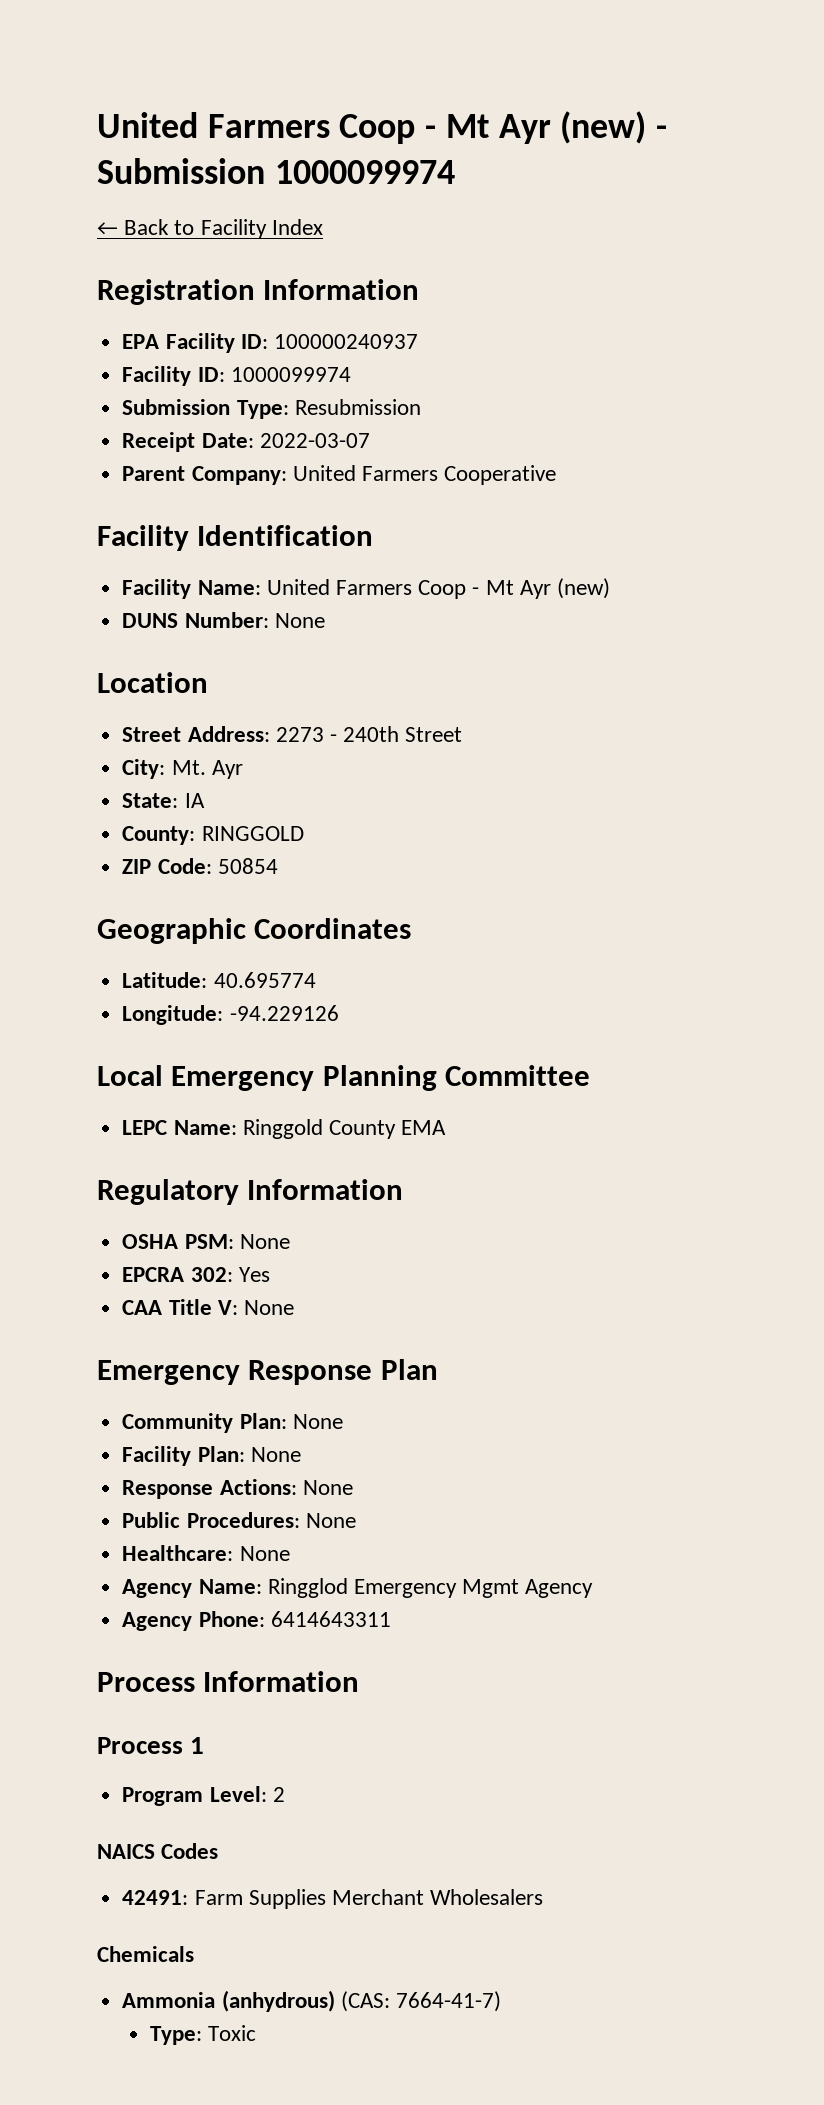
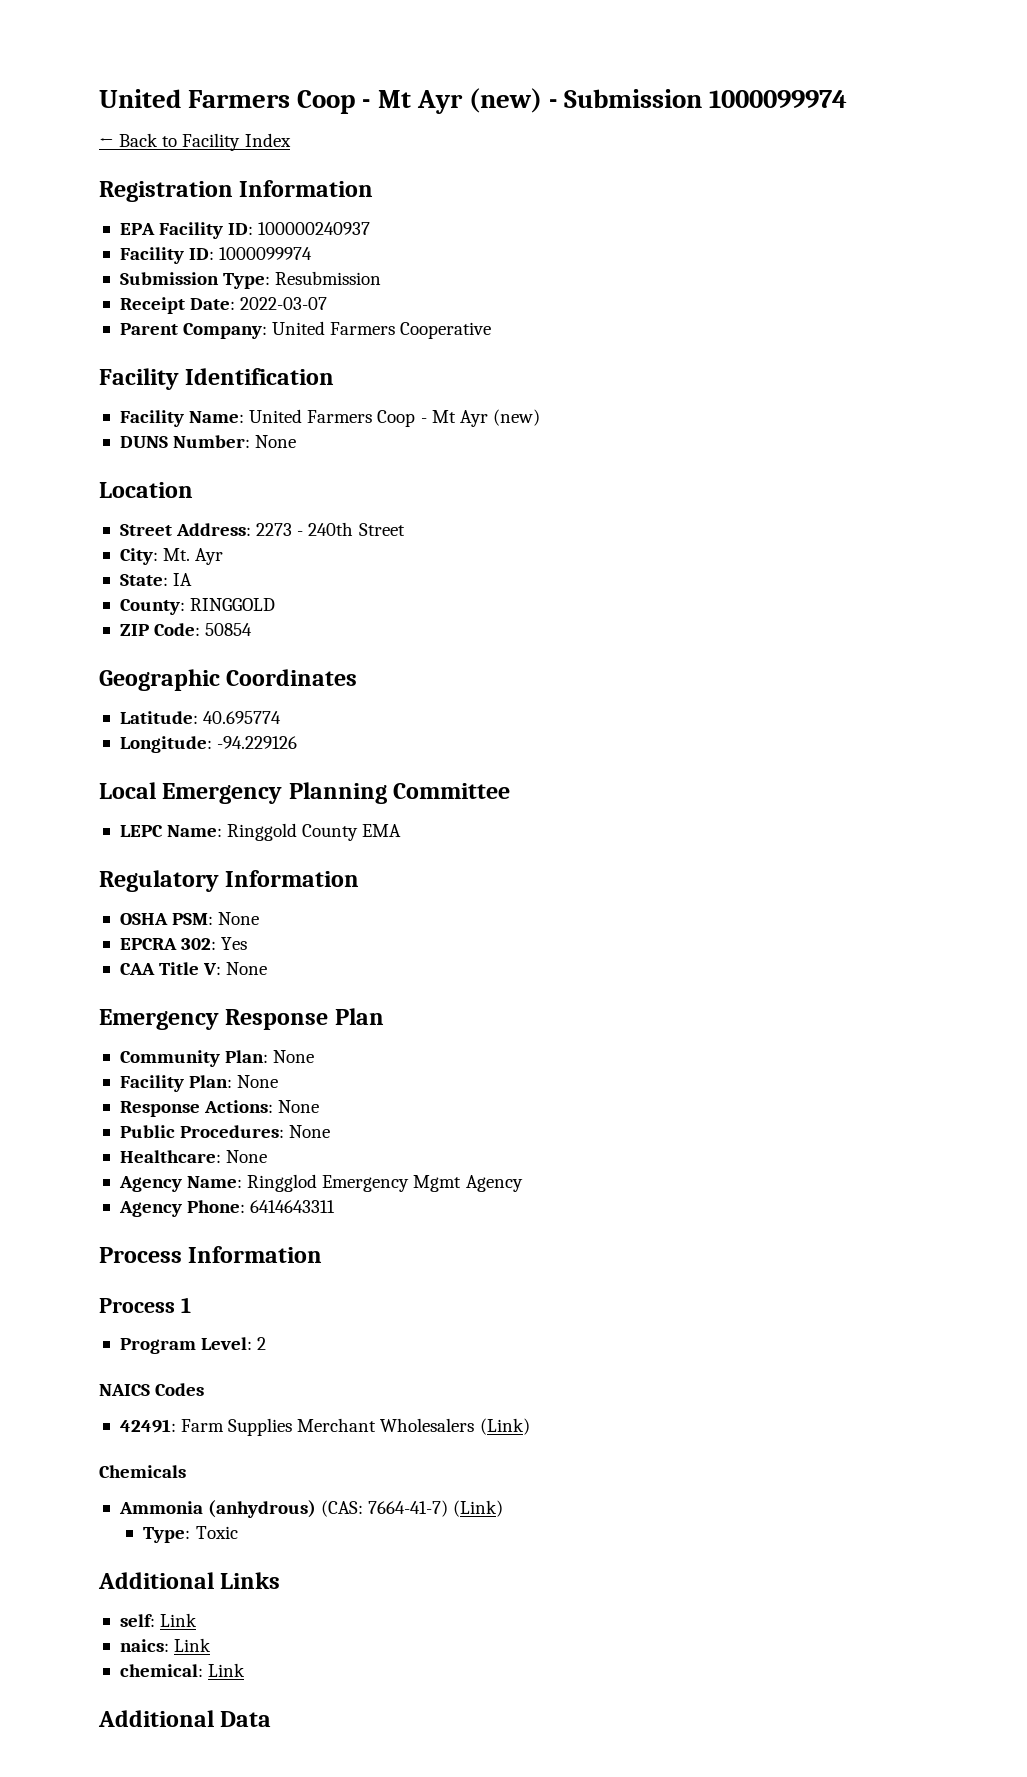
- 42491: Farm Supplies Merchant Wholesalers
+ 42491: Farm Supplies Merchant Wholesalers (Link)
- Ammonia (anhydrous) (CAS: 7664-41-7)
+ Ammonia (anhydrous) (CAS: 7664-41-7) (Link)
+ Additional Links
+ self: Link
+ naics: Link
+ chemical: Link
+ Additional Data

